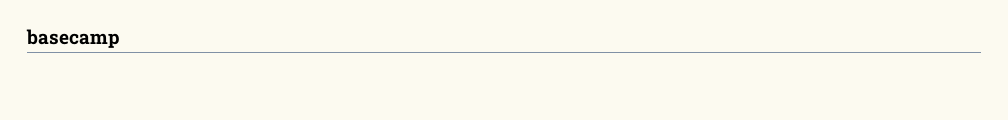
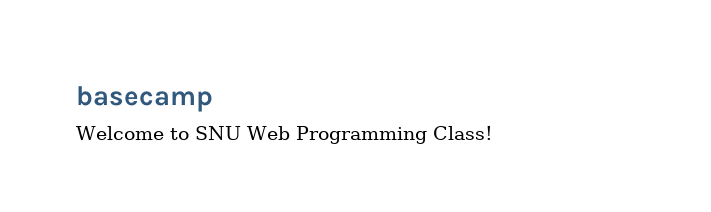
+ Welcome to SNU Web Programming Class!

